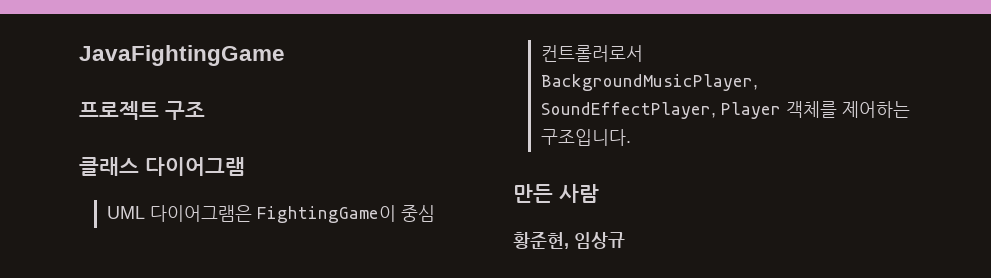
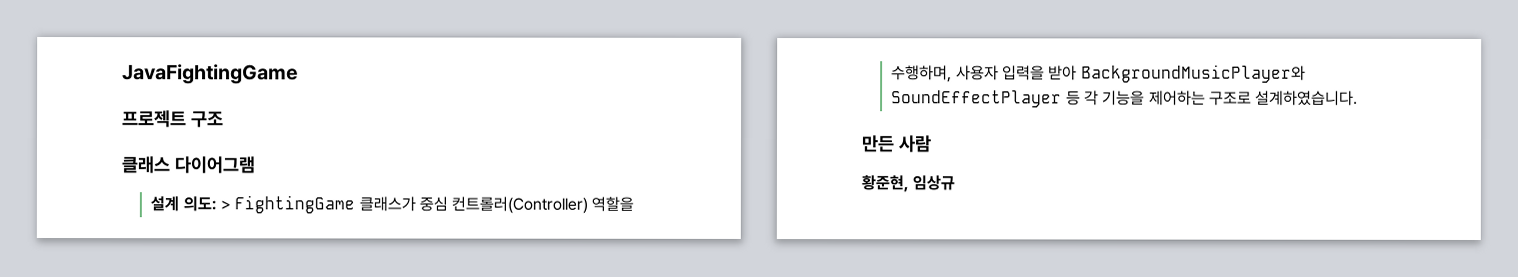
- UML 다이어그램은 FightingGame이 중심 컨트롤러로서
- BackgroundMusicPlayer, SoundEffectPlayer, Player 객체를 제어하는 구조입니다.
+ 설계 의도: > FightingGame 클래스가 중심 컨트롤러(Controller) 역할을 수행하며, 사용자 입력을 받아 BackgroundMusicPlayer와 SoundEffectPlayer 등 각 기능을 제어하는 구조로 설계하였습니다.

